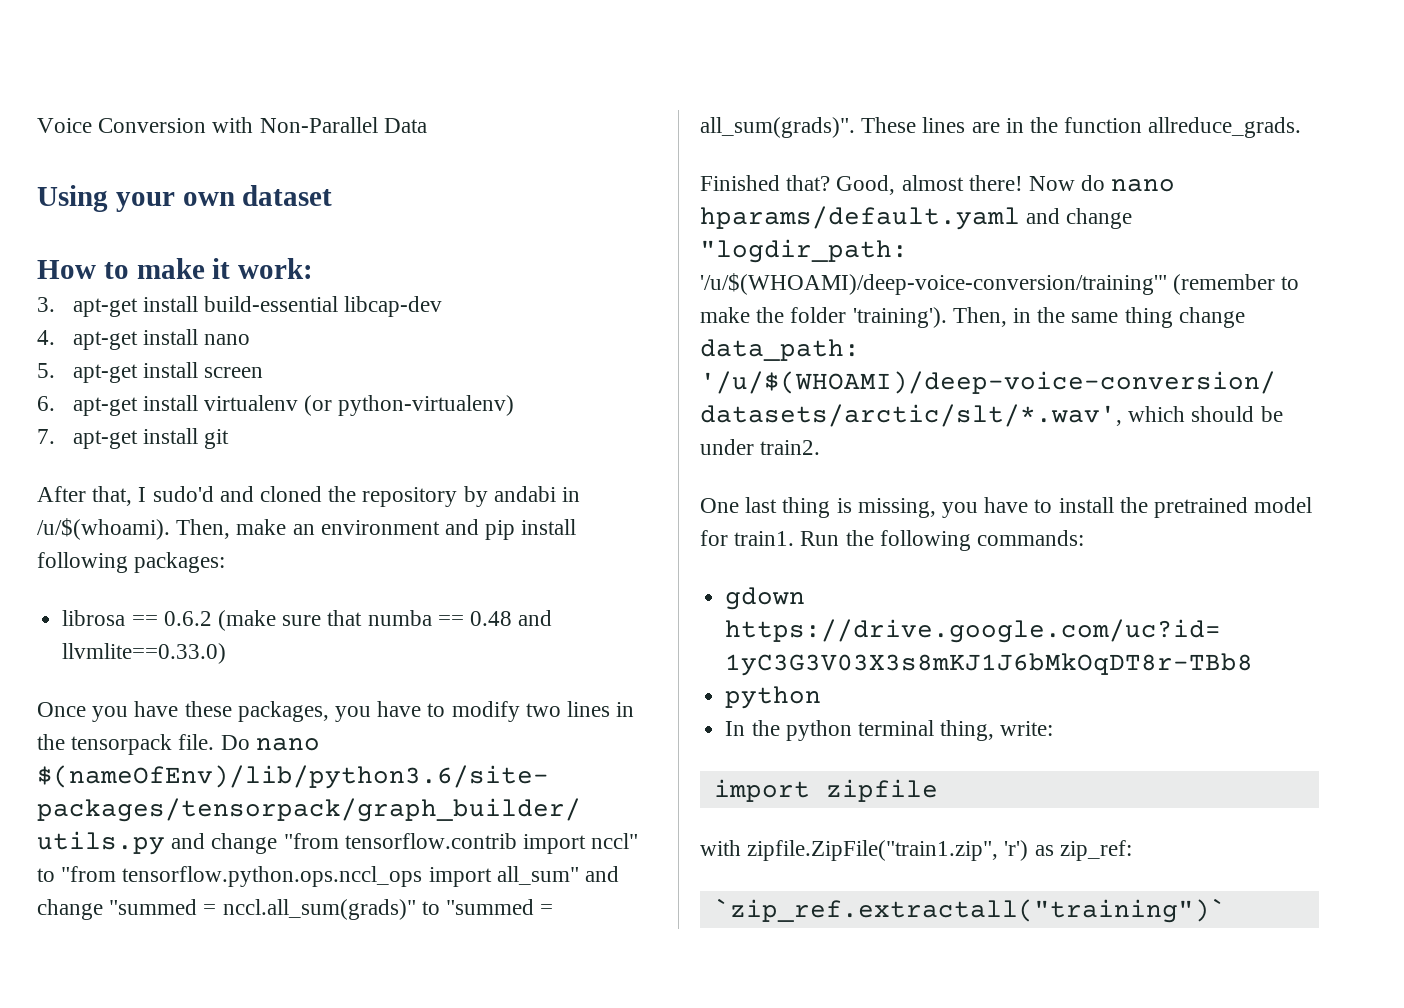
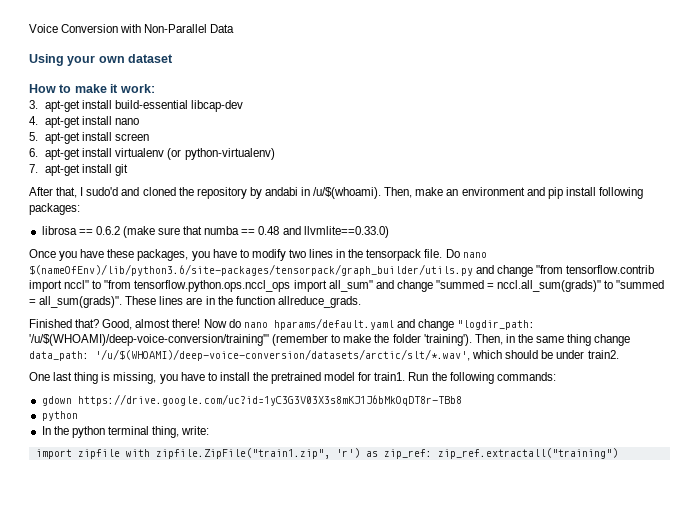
- import zipfile
- with zipfile.ZipFile("train1.zip", 'r') as zip_ref:
- `zip_ref.extractall("training")`
+ import zipfile with zipfile.ZipFile("train1.zip", 'r') as zip_ref: zip_ref.extractall("training")

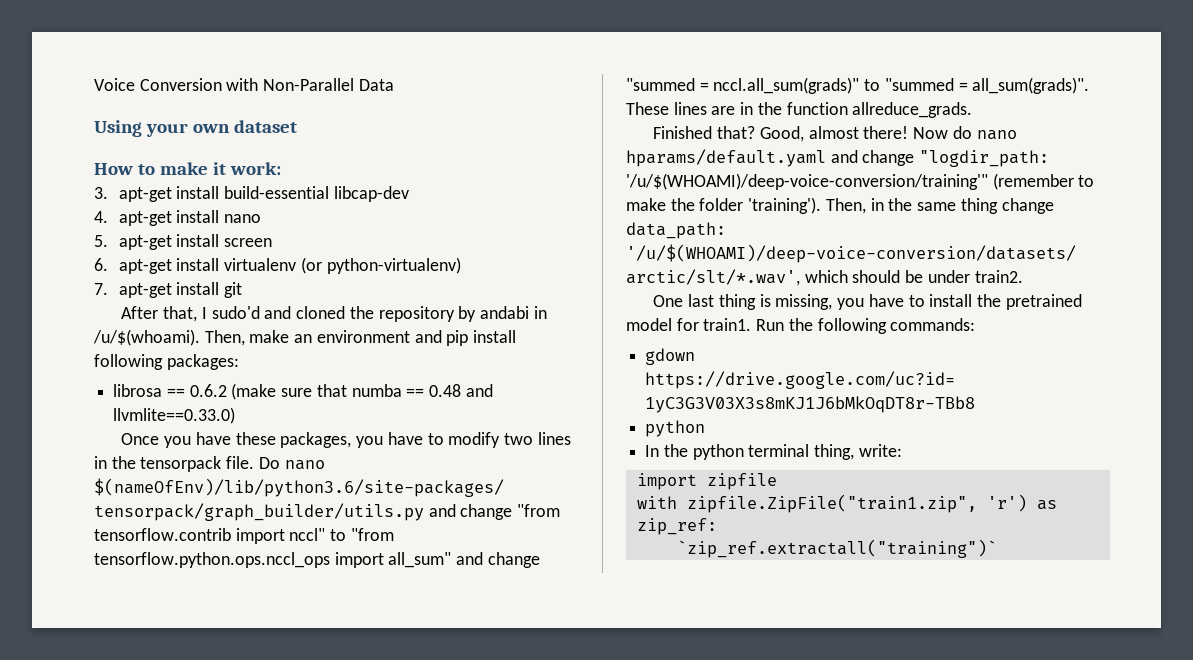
- import zipfile with zipfile.ZipFile("train1.zip", 'r') as zip_ref: zip_ref.extractall("training")
+ import zipfile
+ with zipfile.ZipFile("train1.zip", 'r') as zip_ref:
+ `zip_ref.extractall("training")`

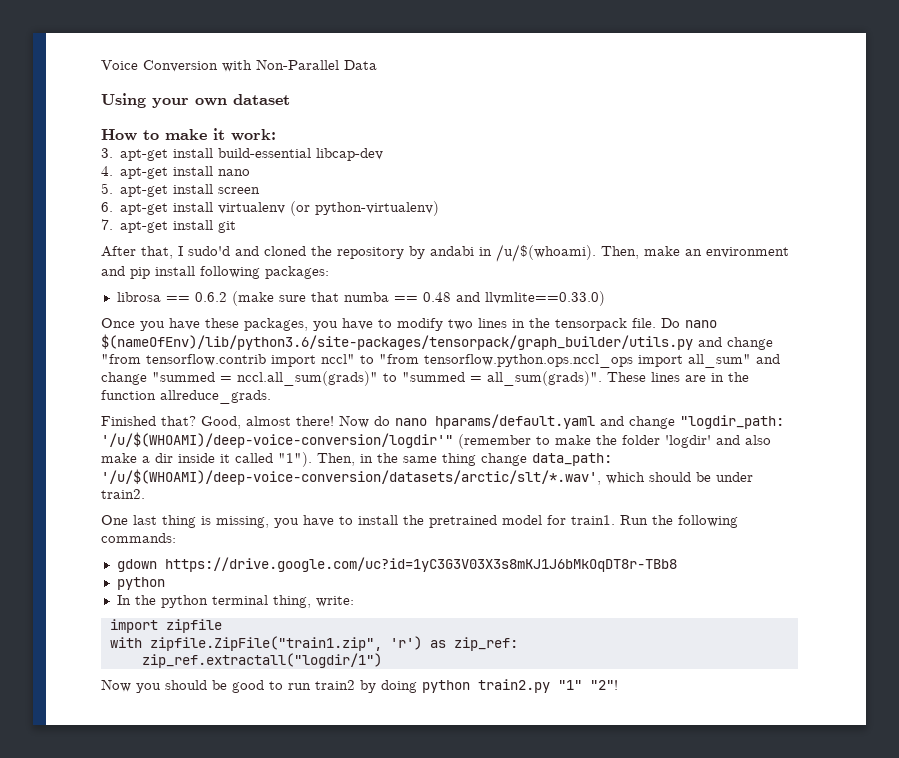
- Now do nano hparams/default.yaml and change "logdir_path: '/u/$(WHOAMI)/deep-voice-conversion/training'" (remember to make the folder 'training').
+ Now do nano hparams/default.yaml and change "logdir_path: '/u/$(WHOAMI)/deep-voice-conversion/logdir'" (remember to make the folder 'logdir' and also make a dir inside it called "1").
- `zip_ref.extractall("training")`
+ zip_ref.extractall("logdir/1")
+ Now you should be good to run train2 by doing python train2.py "1" "2"!

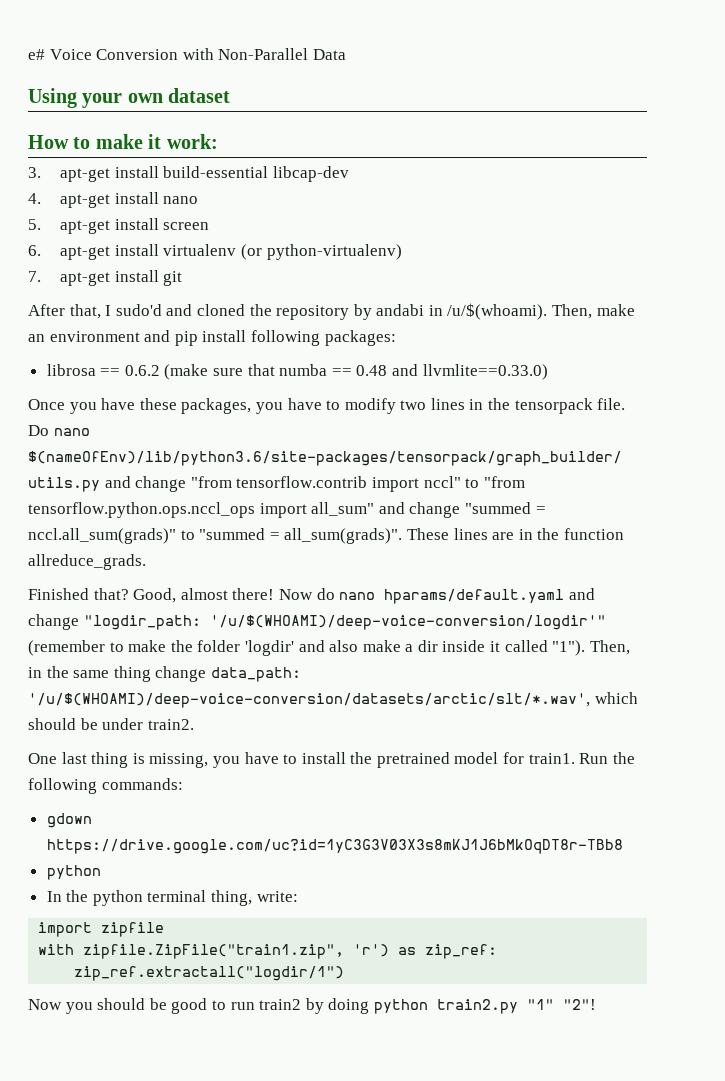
- Voice Conversion with Non-Parallel Data
+ e# Voice Conversion with Non-Parallel Data

